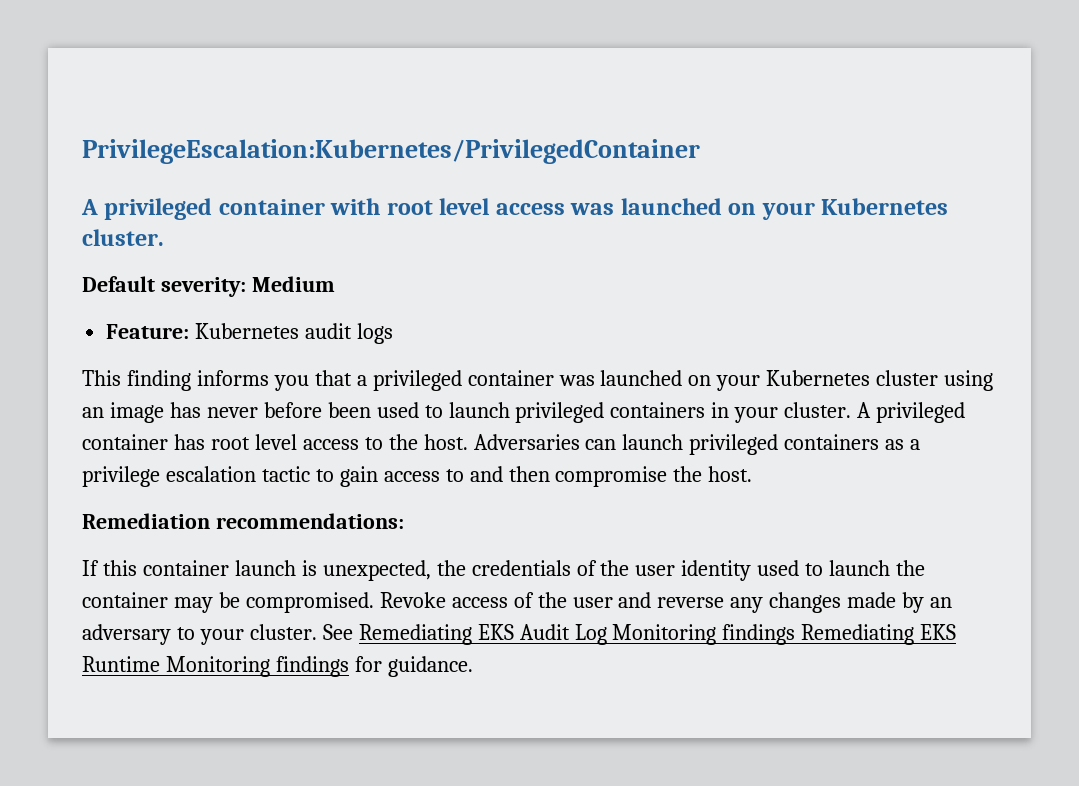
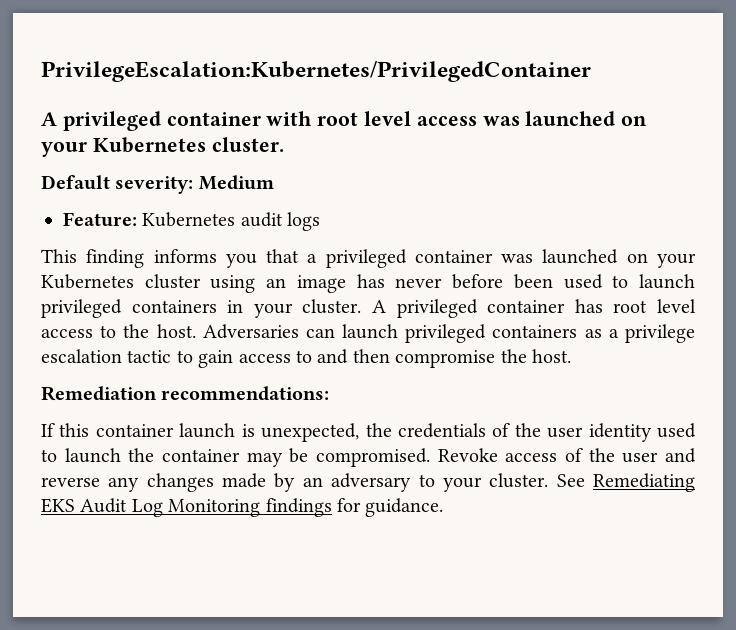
- See Remediating EKS Audit Log Monitoring findings Remediating EKS Runtime Monitoring findings for guidance.
+ See Remediating EKS Audit Log Monitoring findings for guidance.

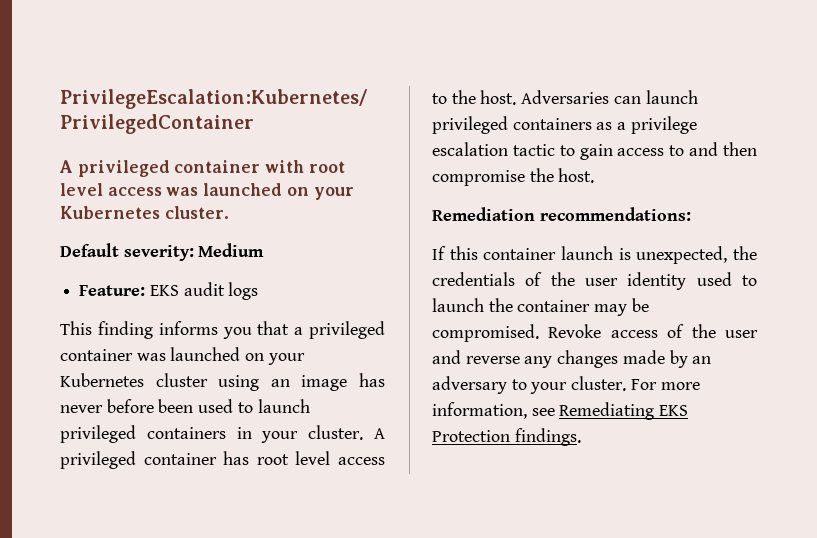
- Feature: Kubernetes audit logs
+ Feature: EKS audit logs
- See Remediating EKS Audit Log Monitoring findings for guidance.
+ For more information, see Remediating EKS Protection findings.

